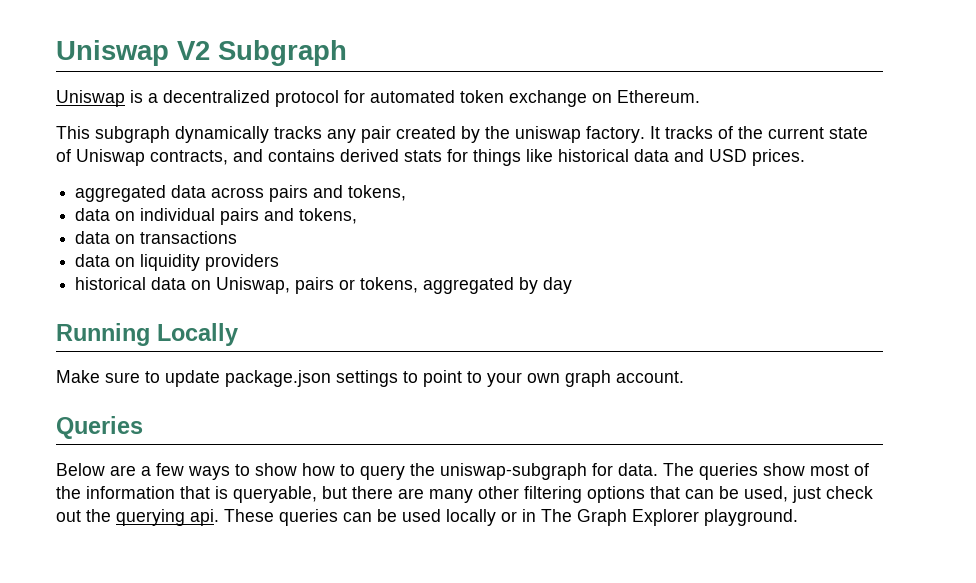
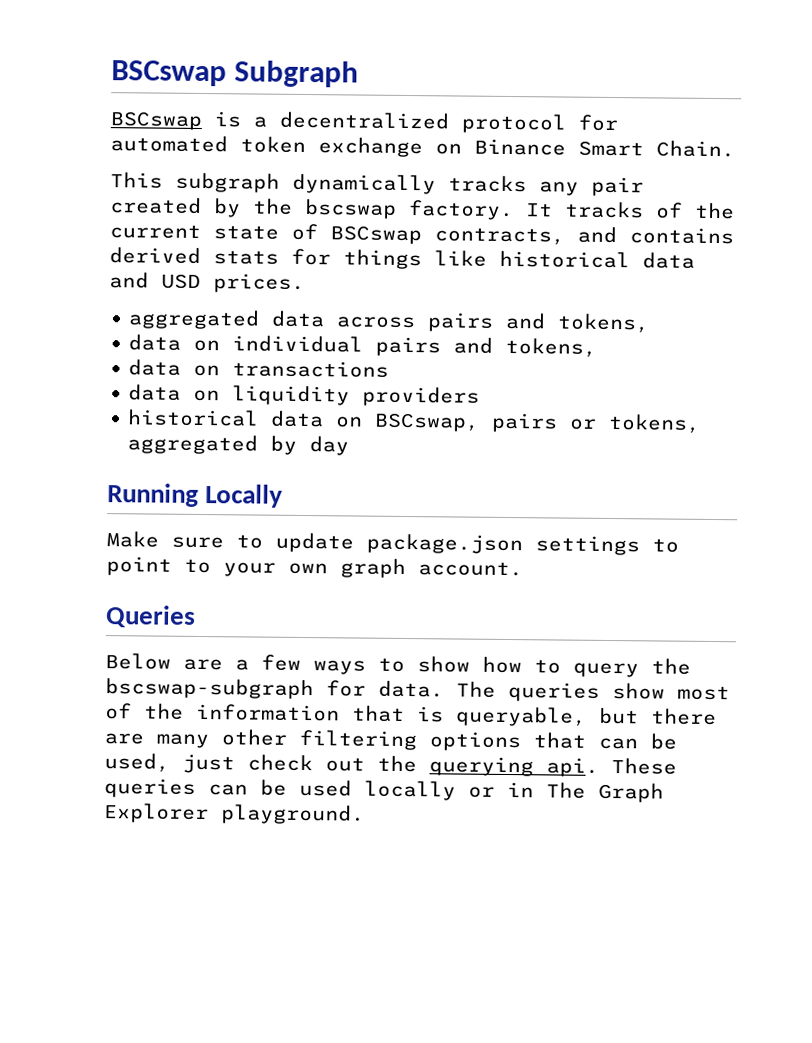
- Uniswap V2 Subgraph
+ BSCswap Subgraph
- Uniswap is a decentralized protocol for automated token exchange on Ethereum.
+ BSCswap is a decentralized protocol for automated token exchange on Binance Smart Chain.
- This subgraph dynamically tracks any pair created by the uniswap factory.
+ This subgraph dynamically tracks any pair created by the bscswap factory.
- It tracks of the current state of Uniswap contracts, and contains derived stats for things like historical data and USD prices.
+ It tracks of the current state of BSCswap contracts, and contains derived stats for things like historical data and USD prices.
- historical data on Uniswap, pairs or tokens, aggregated by day
+ historical data on BSCswap, pairs or tokens, aggregated by day
- Below are a few ways to show how to query the uniswap-subgraph for data.
+ Below are a few ways to show how to query the bscswap-subgraph for data.

